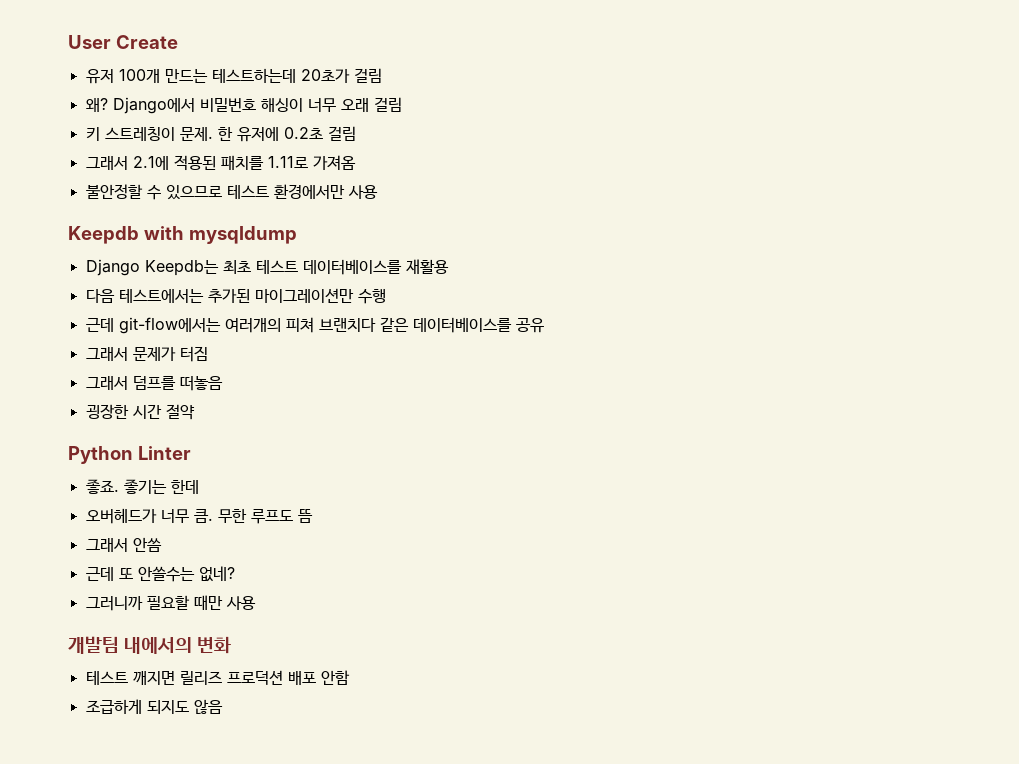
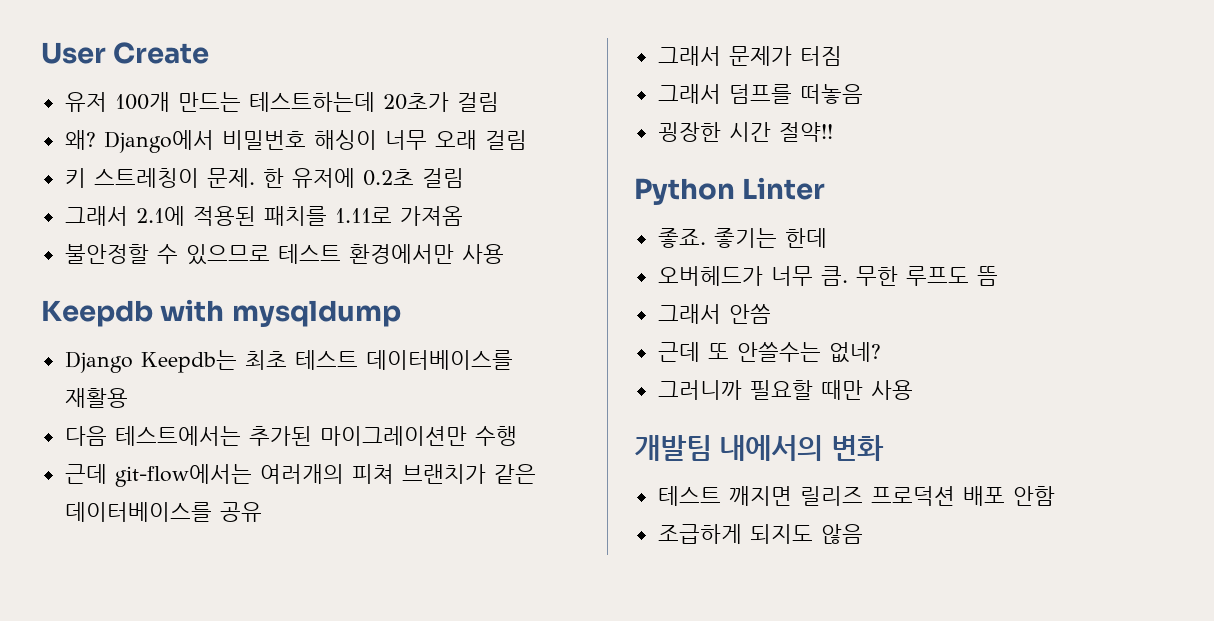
- 근데 git-flow에서는 여러개의 피쳐 브랜치다 같은 데이터베이스를 공유
+ 근데 git-flow에서는 여러개의 피쳐 브랜치가 같은 데이터베이스를 공유
- 굉장한 시간 절약
+ 굉장한 시간 절약!!

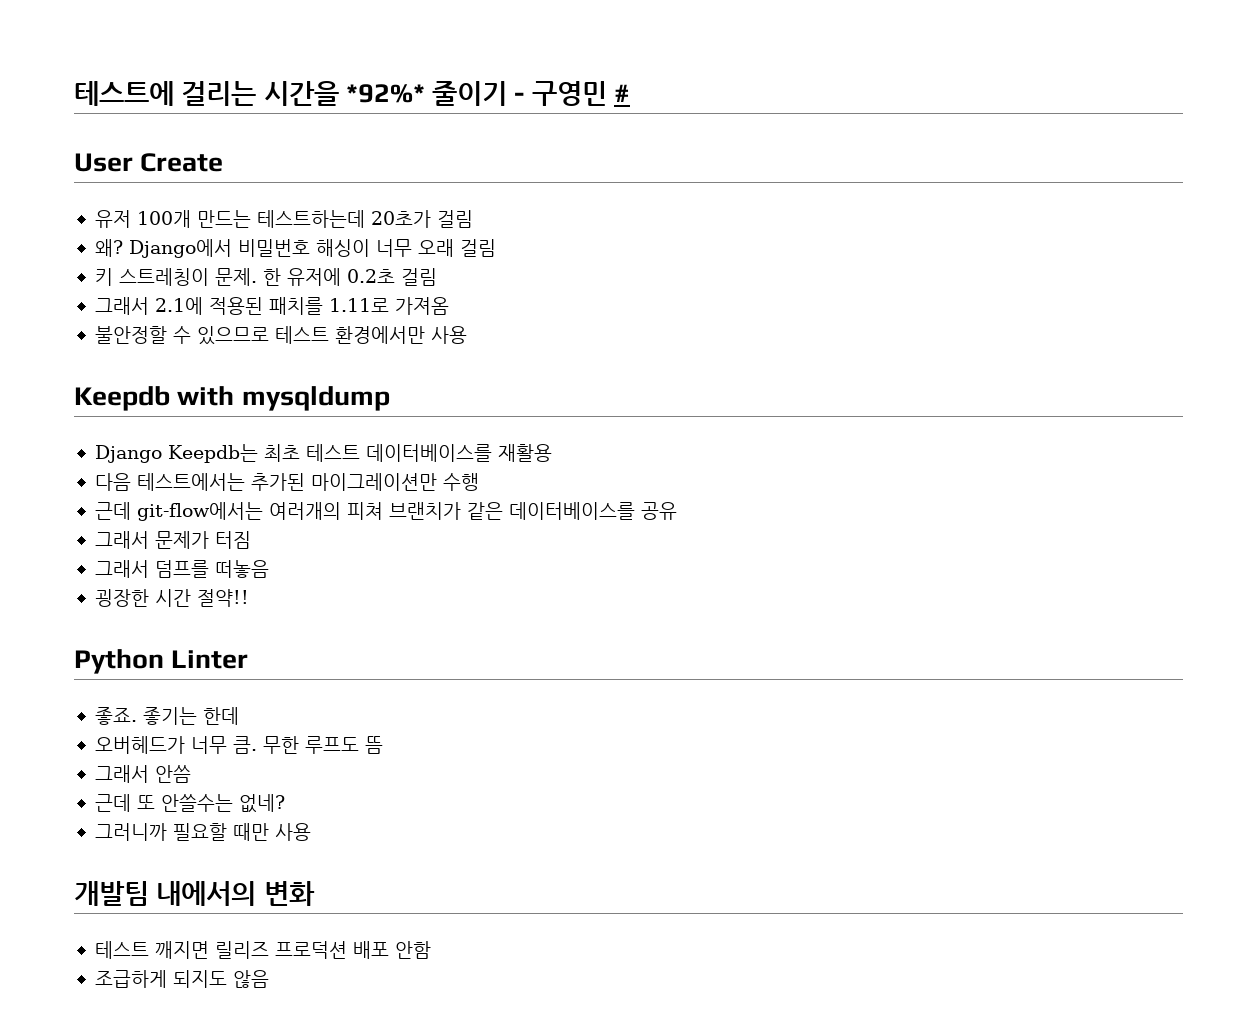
+ 테스트에 걸리는 시간을 *92%* 줄이기 - 구영민 #

